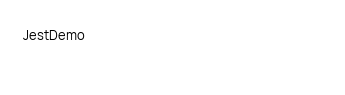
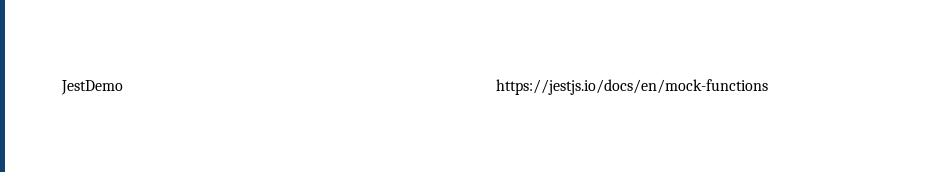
+ https://jestjs.io/docs/en/mock-functions

